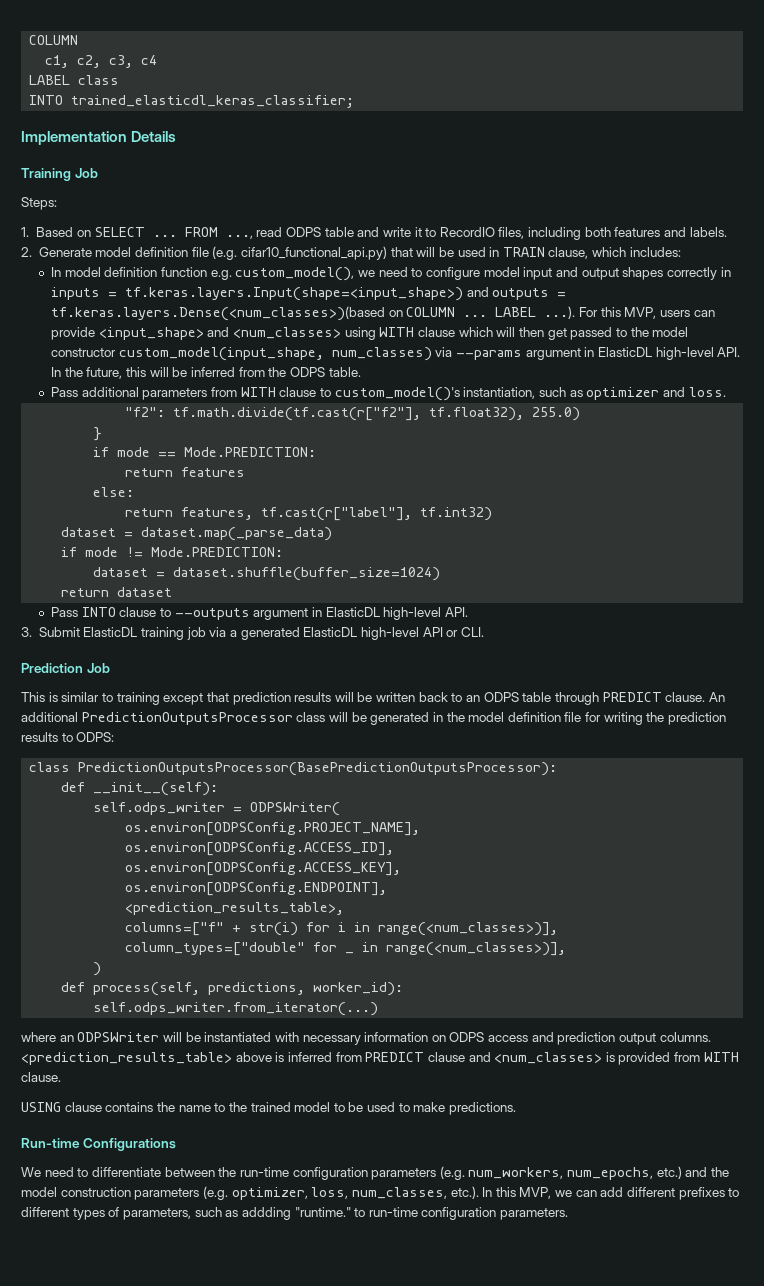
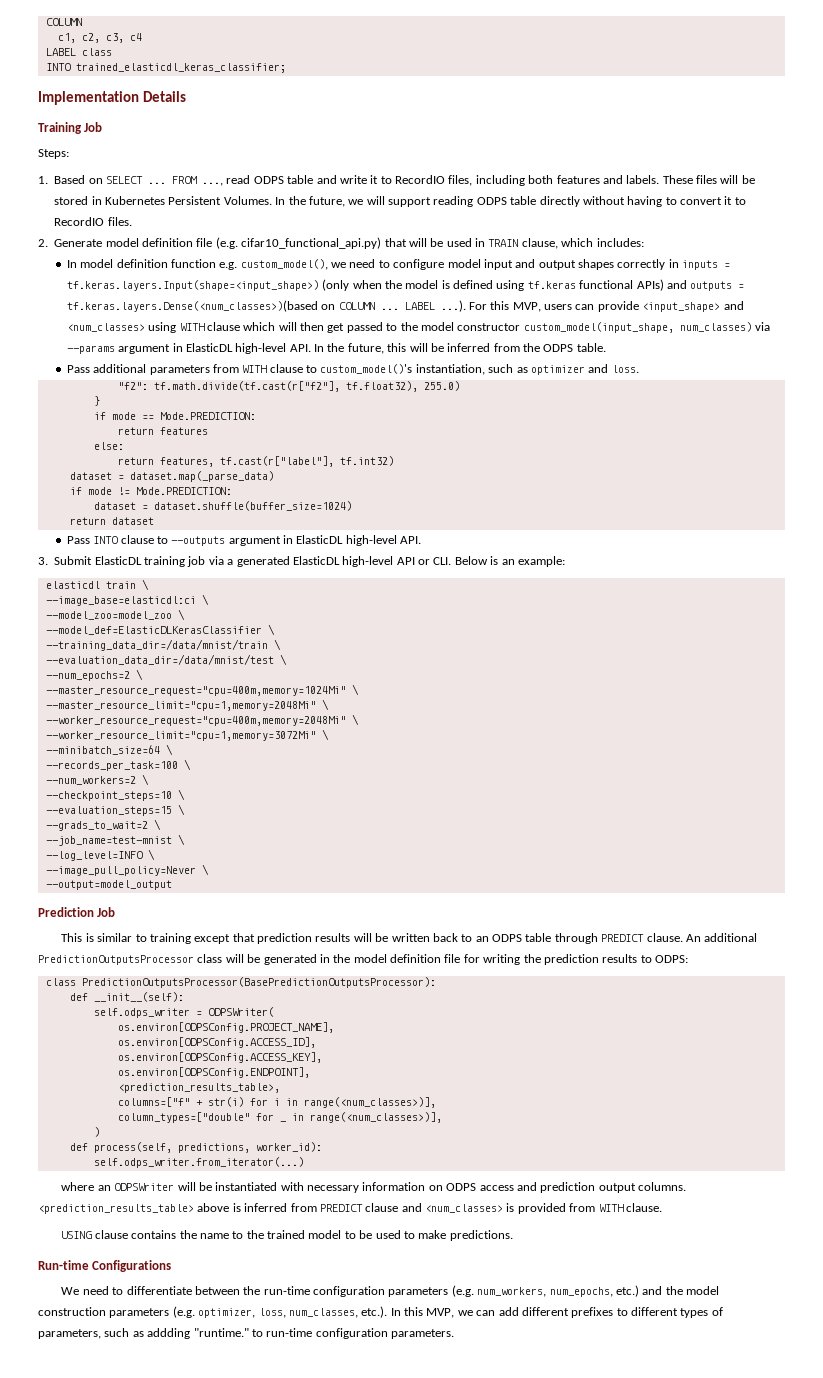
+ These files will be stored in Kubernetes Persistent Volumes. In the future, we will support reading ODPS table directly without having to convert it to RecordIO files.
- In model definition function e.g. custom_model(), we need to configure model input and output shapes correctly in inputs = tf.keras.layers.Input(shape=<input_shape>) and outputs = tf.keras.layers.Dense(<num_classes>)(based on COLUMN ...
+ In model definition function e.g. custom_model(), we need to configure model input and output shapes correctly in inputs = tf.keras.layers.Input(shape=<input_shape>) (only when the model is defined using tf.keras functional APIs) and outputs = tf.keras.layers.Dense(<num_classes>)(based on COLUMN ...
- 3. Submit ElasticDL training job via a generated ElasticDL high-level API or CLI.
+ 3. Submit ElasticDL training job via a generated ElasticDL high-level API or CLI. Below is an example:
+ elasticdl train \
+ --image_base=elasticdl:ci \
+ --model_zoo=model_zoo \
+ --model_def=ElasticDLKerasClassifier \
+ --training_data_dir=/data/mnist/train \
+ --evaluation_data_dir=/data/mnist/test \
+ --num_epochs=2 \
+ --master_resource_request="cpu=400m,memory=1024Mi" \
+ --master_resource_limit="cpu=1,memory=2048Mi" \
+ --worker_resource_request="cpu=400m,memory=2048Mi" \
+ --worker_resource_limit="cpu=1,memory=3072Mi" \
+ --minibatch_size=64 \
+ --records_per_task=100 \
+ --num_workers=2 \
+ --checkpoint_steps=10 \
+ --evaluation_steps=15 \
+ --grads_to_wait=2 \
+ --job_name=test-mnist \
+ --log_level=INFO \
+ --image_pull_policy=Never \
+ --output=model_output

